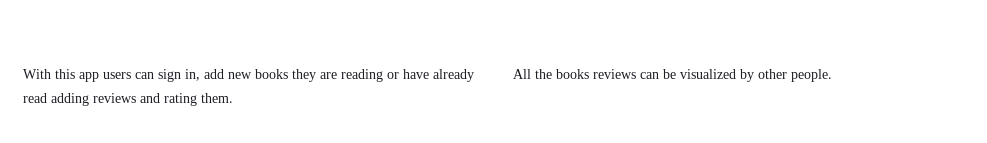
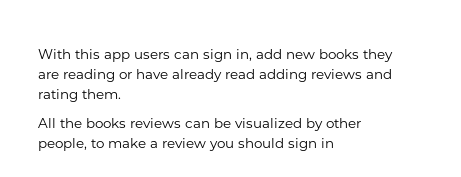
- All the books reviews can be visualized by other people.
+ All the books reviews can be visualized by other people, to make a review you should sign in

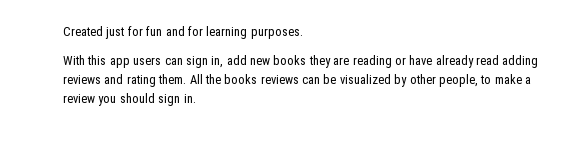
+ Created just for fun and for learning purposes.
- With this app users can sign in, add new books they are reading or have already read adding reviews and rating them.
- All the books reviews can be visualized by other people, to make a review you should sign in
+ With this app users can sign in, add new books they are reading or have already read adding reviews and rating them. All the books reviews can be visualized by other people, to make a review you should sign in.

